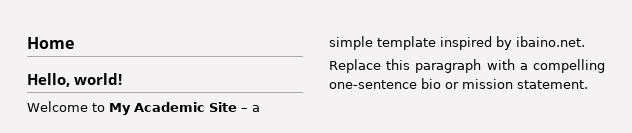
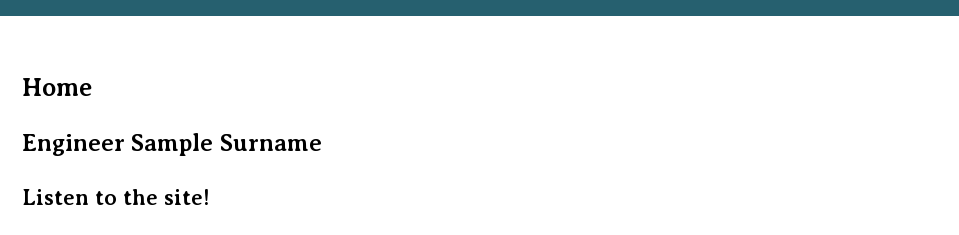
- Hello, world!
- Welcome to My Academic Site – a simple template inspired by ibaino.net.
- Replace this paragraph with a compelling one-sentence bio or mission statement.
+ Engineer Sample Surname
+ Listen to the site!

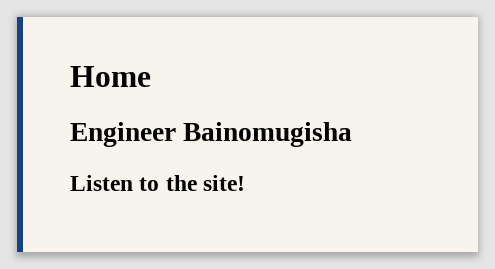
- Engineer Sample Surname
+ Engineer Bainomugisha

